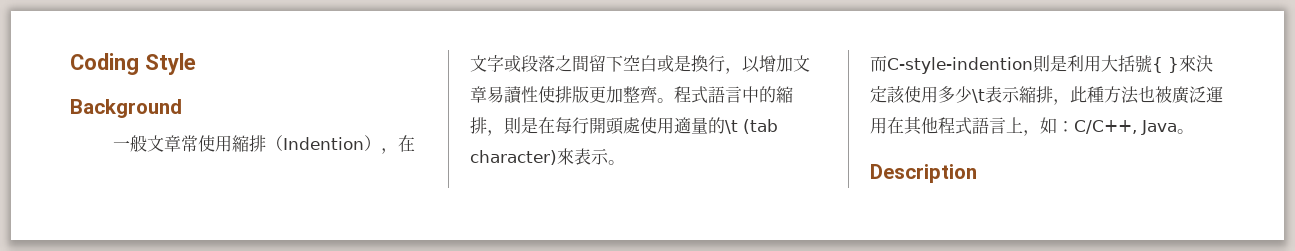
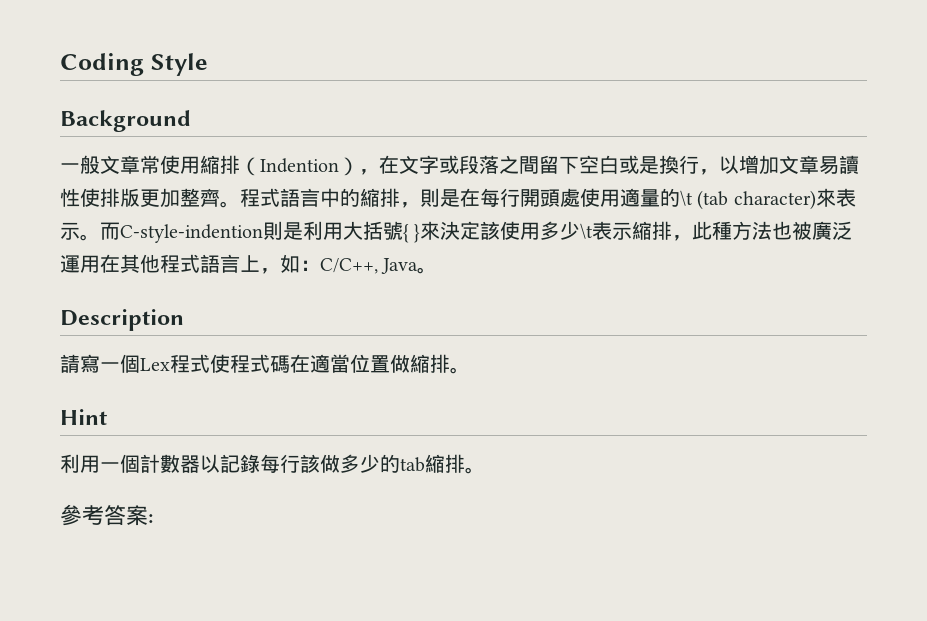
- 程式語言中的縮排，則是在每行開頭處使用適量的\t (tab character)來表示。
- 而C-style-indention則是利用大括號{ }來決定該使用多少\t表示縮排，此種方法也被廣泛運用在其他程式語言上，如：C/C++, Java。
+ 程式語言中的縮排，則是在每行開頭處使用適量的\t (tab character)來表示。而C-style-indention則是利用大括號{ }來決定該使用多少\t表示縮排，此種方法也被廣泛運用在其他程式語言上，如：C/C++, Java。
+ 請寫一個Lex程式使程式碼在適當位置做縮排。
+ Hint
+ 利用一個計數器以記錄每行該做多少的tab縮排。
+ 參考答案:

